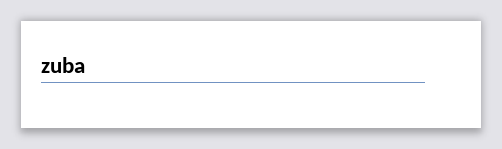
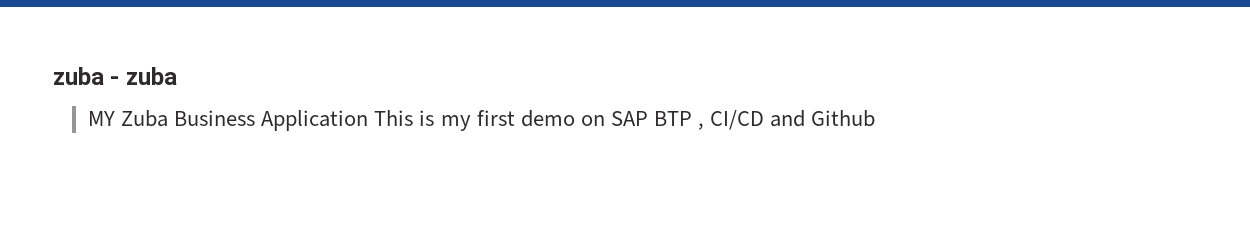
- zuba
+ zuba - zuba
+ MY Zuba Business Application This is my first demo on SAP BTP , CI/CD and Github

